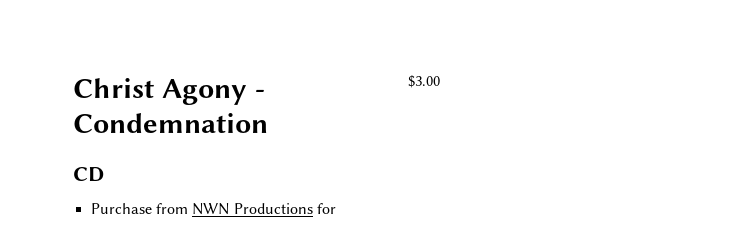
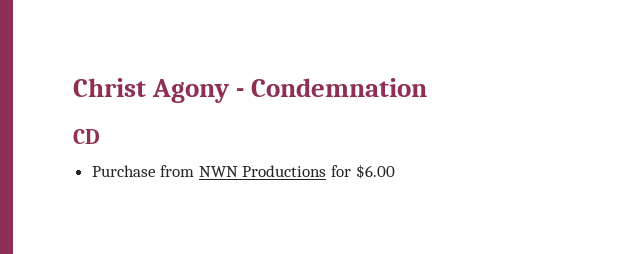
- Purchase from NWN Productions for $3.00
+ Purchase from NWN Productions for $6.00

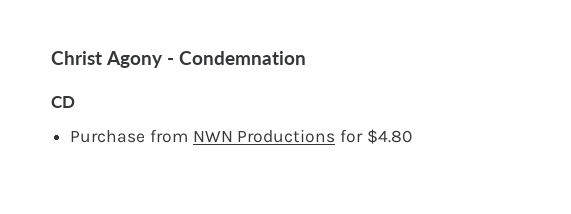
- Purchase from NWN Productions for $6.00
+ Purchase from NWN Productions for $4.80

